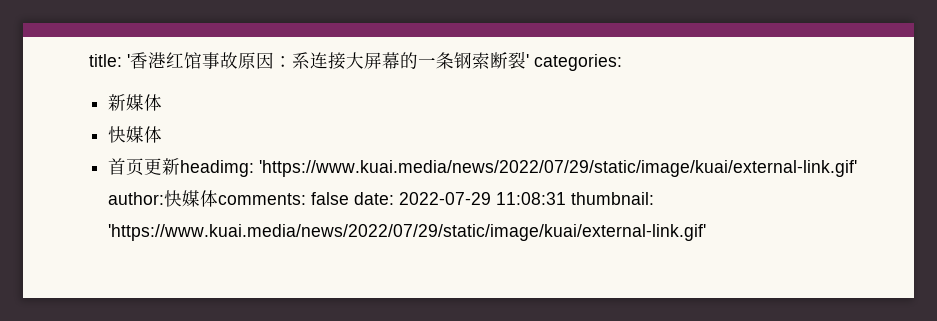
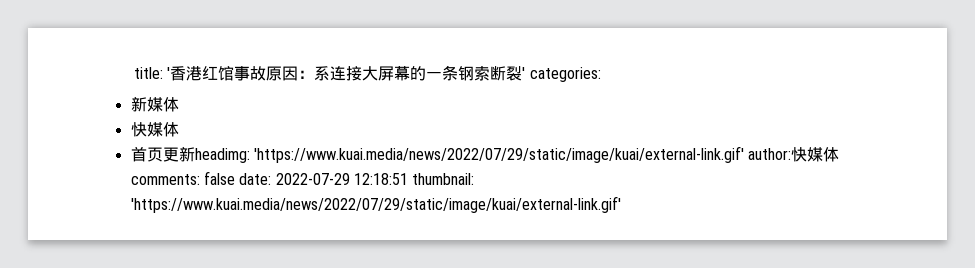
- 首页更新headimg: 'https://www.kuai.media/news/2022/07/29/static/image/kuai/external-link.gif' author:快媒体comments: false date: 2022-07-29 11:08:31 thumbnail: 'https://www.kuai.media/news/2022/07/29/static/image/kuai/external-link.gif'
+ 首页更新headimg: 'https://www.kuai.media/news/2022/07/29/static/image/kuai/external-link.gif' author:快媒体comments: false date: 2022-07-29 12:18:51 thumbnail: 'https://www.kuai.media/news/2022/07/29/static/image/kuai/external-link.gif'

